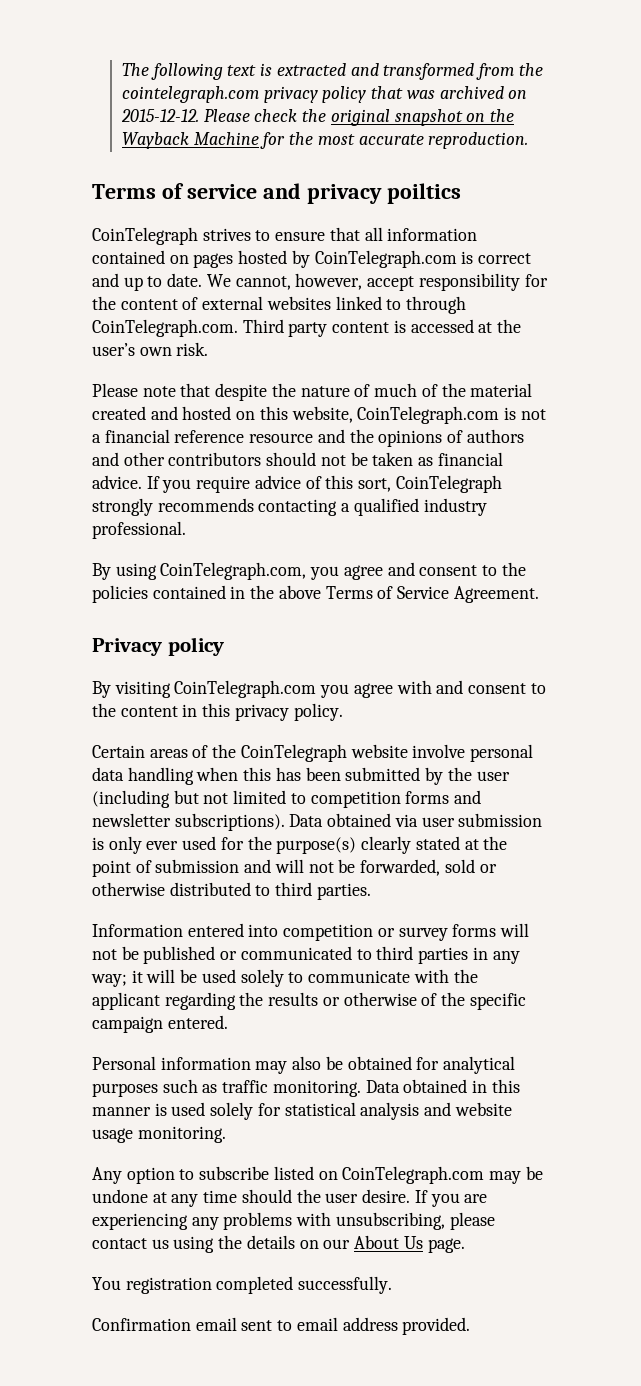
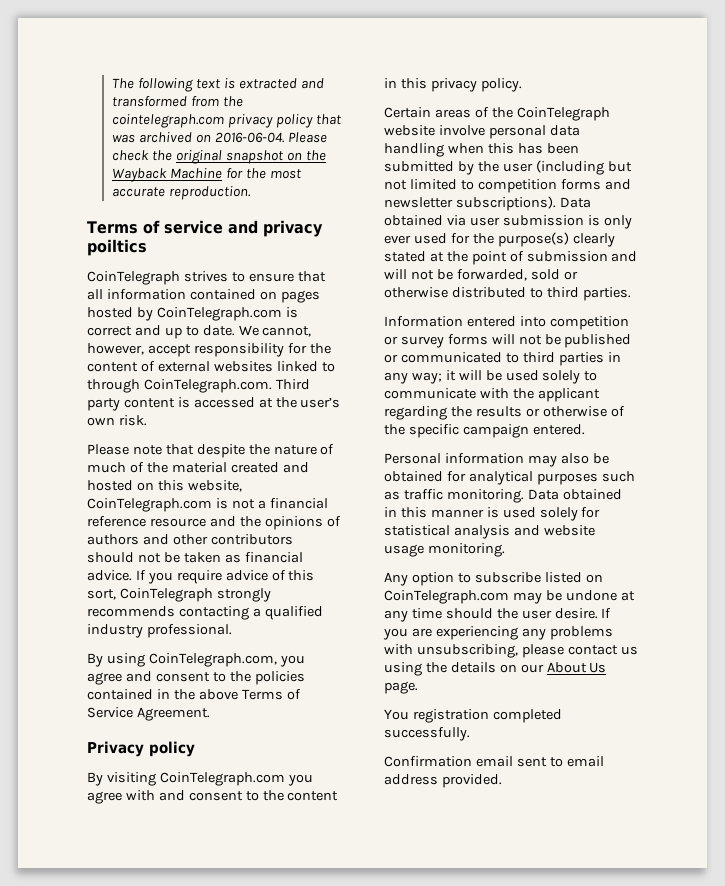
- The following text is extracted and transformed from the cointelegraph.com privacy policy that was archived on 2015-12-12.
+ The following text is extracted and transformed from the cointelegraph.com privacy policy that was archived on 2016-06-04.

